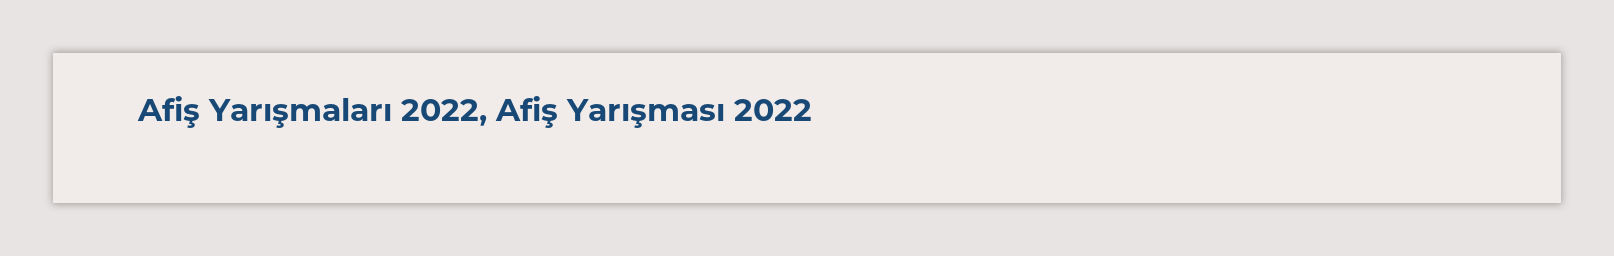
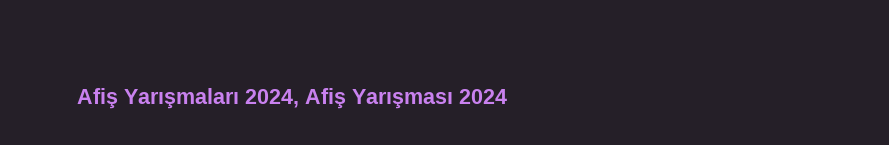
- Afiş Yarışmaları 2022, Afiş Yarışması 2022
+ Afiş Yarışmaları 2024, Afiş Yarışması 2024

